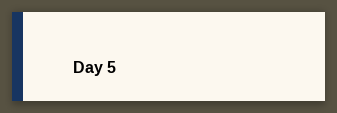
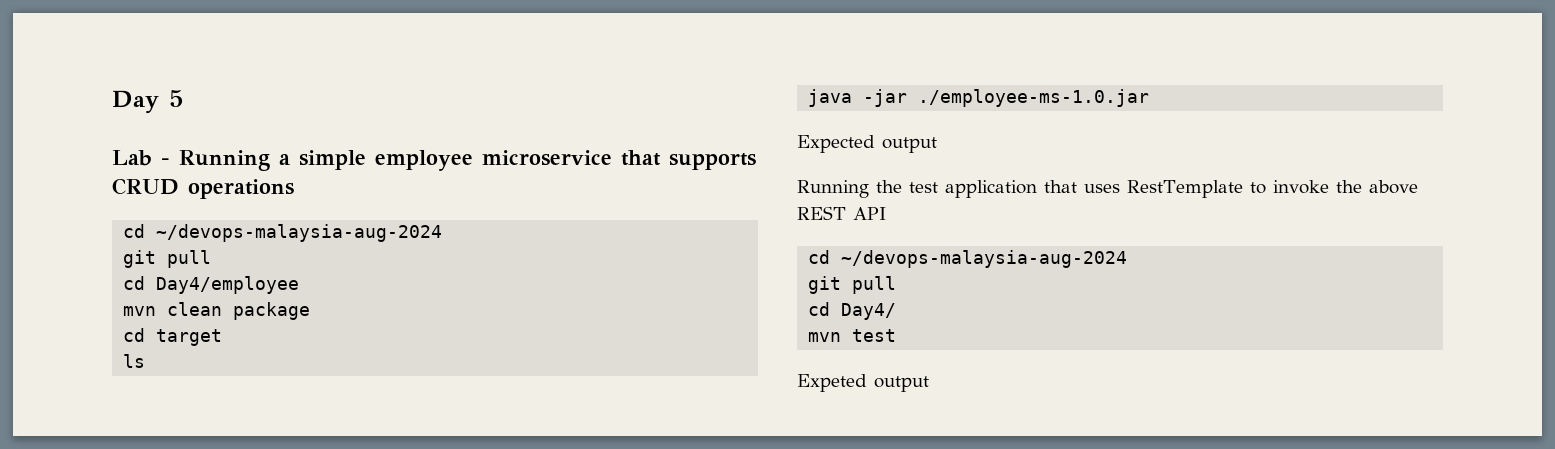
+ Lab - Running a simple employee microservice that supports CRUD operations
+ cd ~/devops-malaysia-aug-2024
+ git pull
+ cd Day4/employee
+ mvn clean package
+ cd target
+ ls
+ java -jar ./employee-ms-1.0.jar
+ Expected output
+ Running the test application that uses RestTemplate to invoke the above REST API
+ cd ~/devops-malaysia-aug-2024
+ git pull
+ cd Day4/
+ mvn test
+ Expeted output

